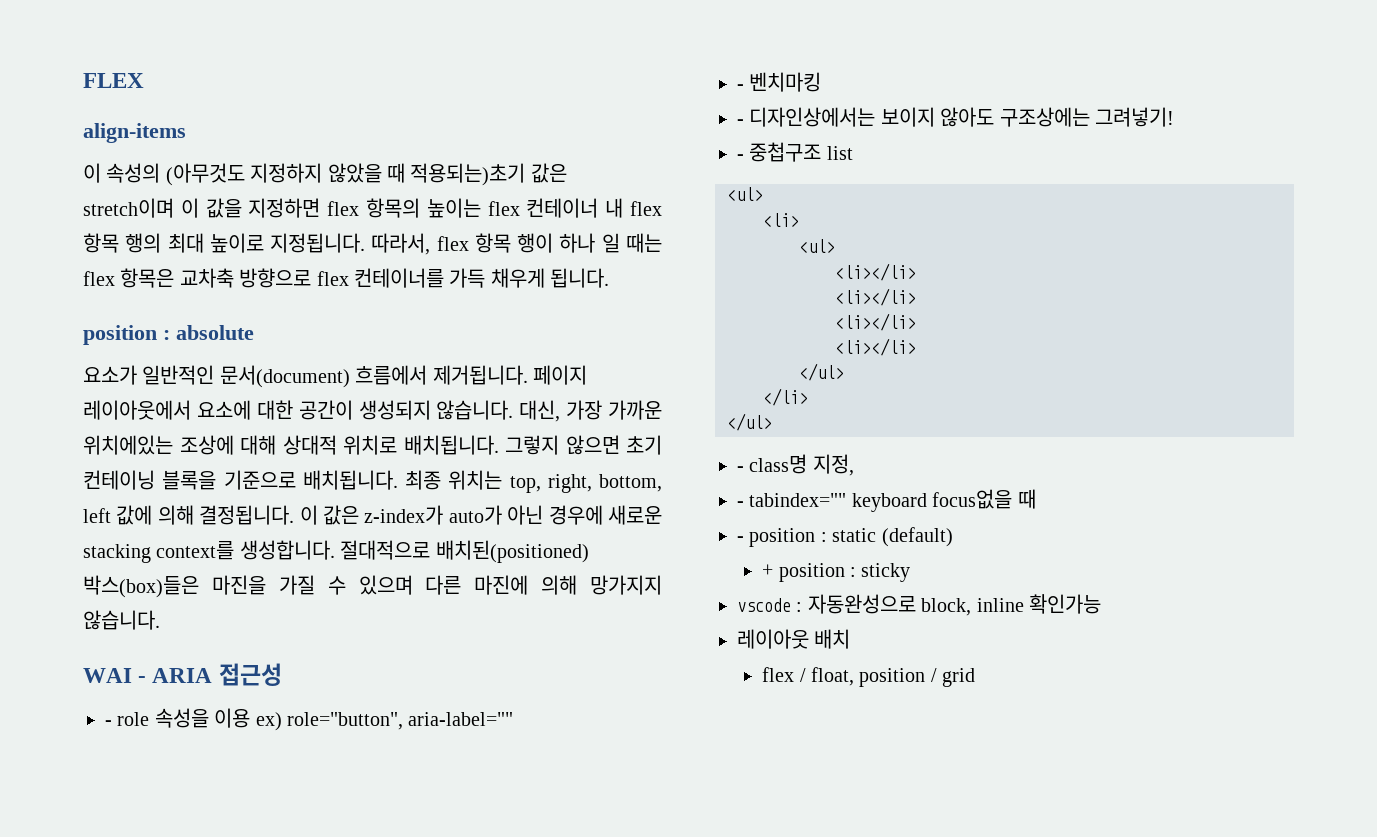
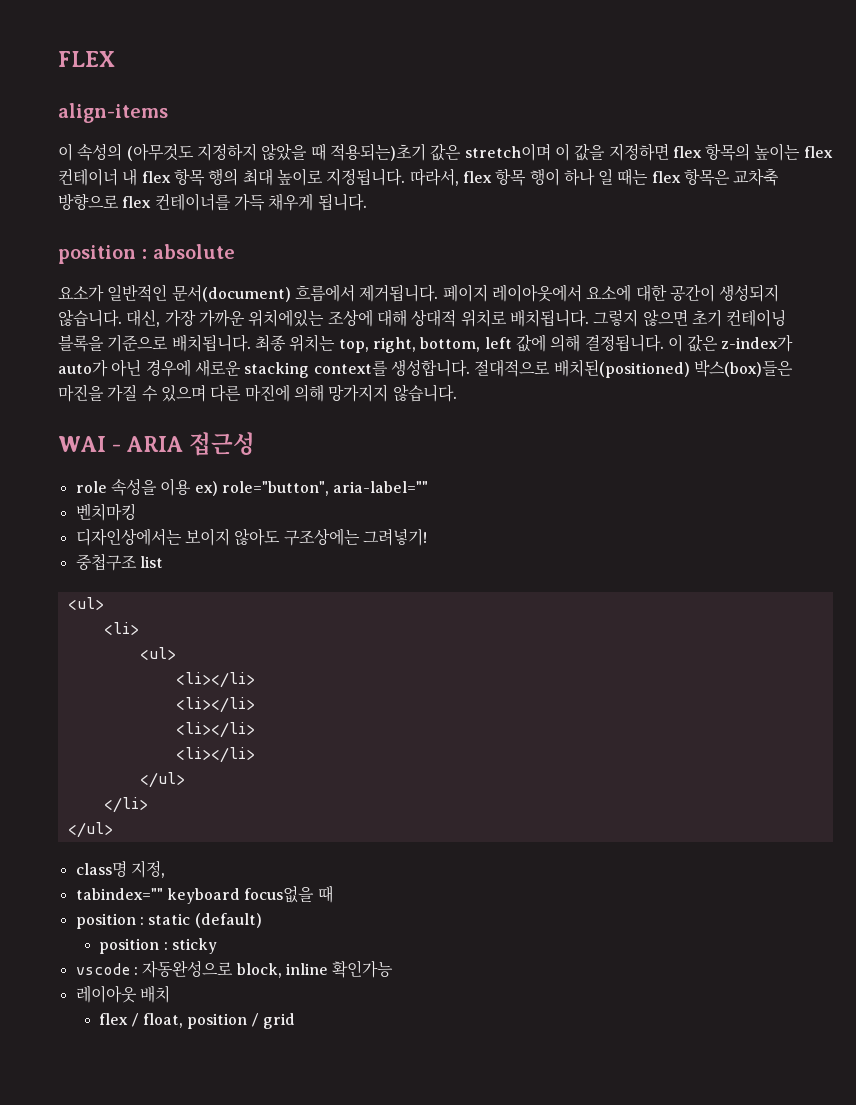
- - role 속성을 이용 ex) role="button", aria-label=""
+ role 속성을 이용 ex) role="button", aria-label=""
- - 벤치마킹
+ 벤치마킹
- - 디자인상에서는 보이지 않아도 구조상에는 그려넣기!
+ 디자인상에서는 보이지 않아도 구조상에는 그려넣기!
- - 중첩구조 list
+ 중첩구조 list
- - class명 지정,
+ class명 지정,
- - tabindex="" keyboard focus없을 때
+ tabindex="" keyboard focus없을 때
- - position : static (default)
+ position : static (default)
- + position : sticky
+ position : sticky

